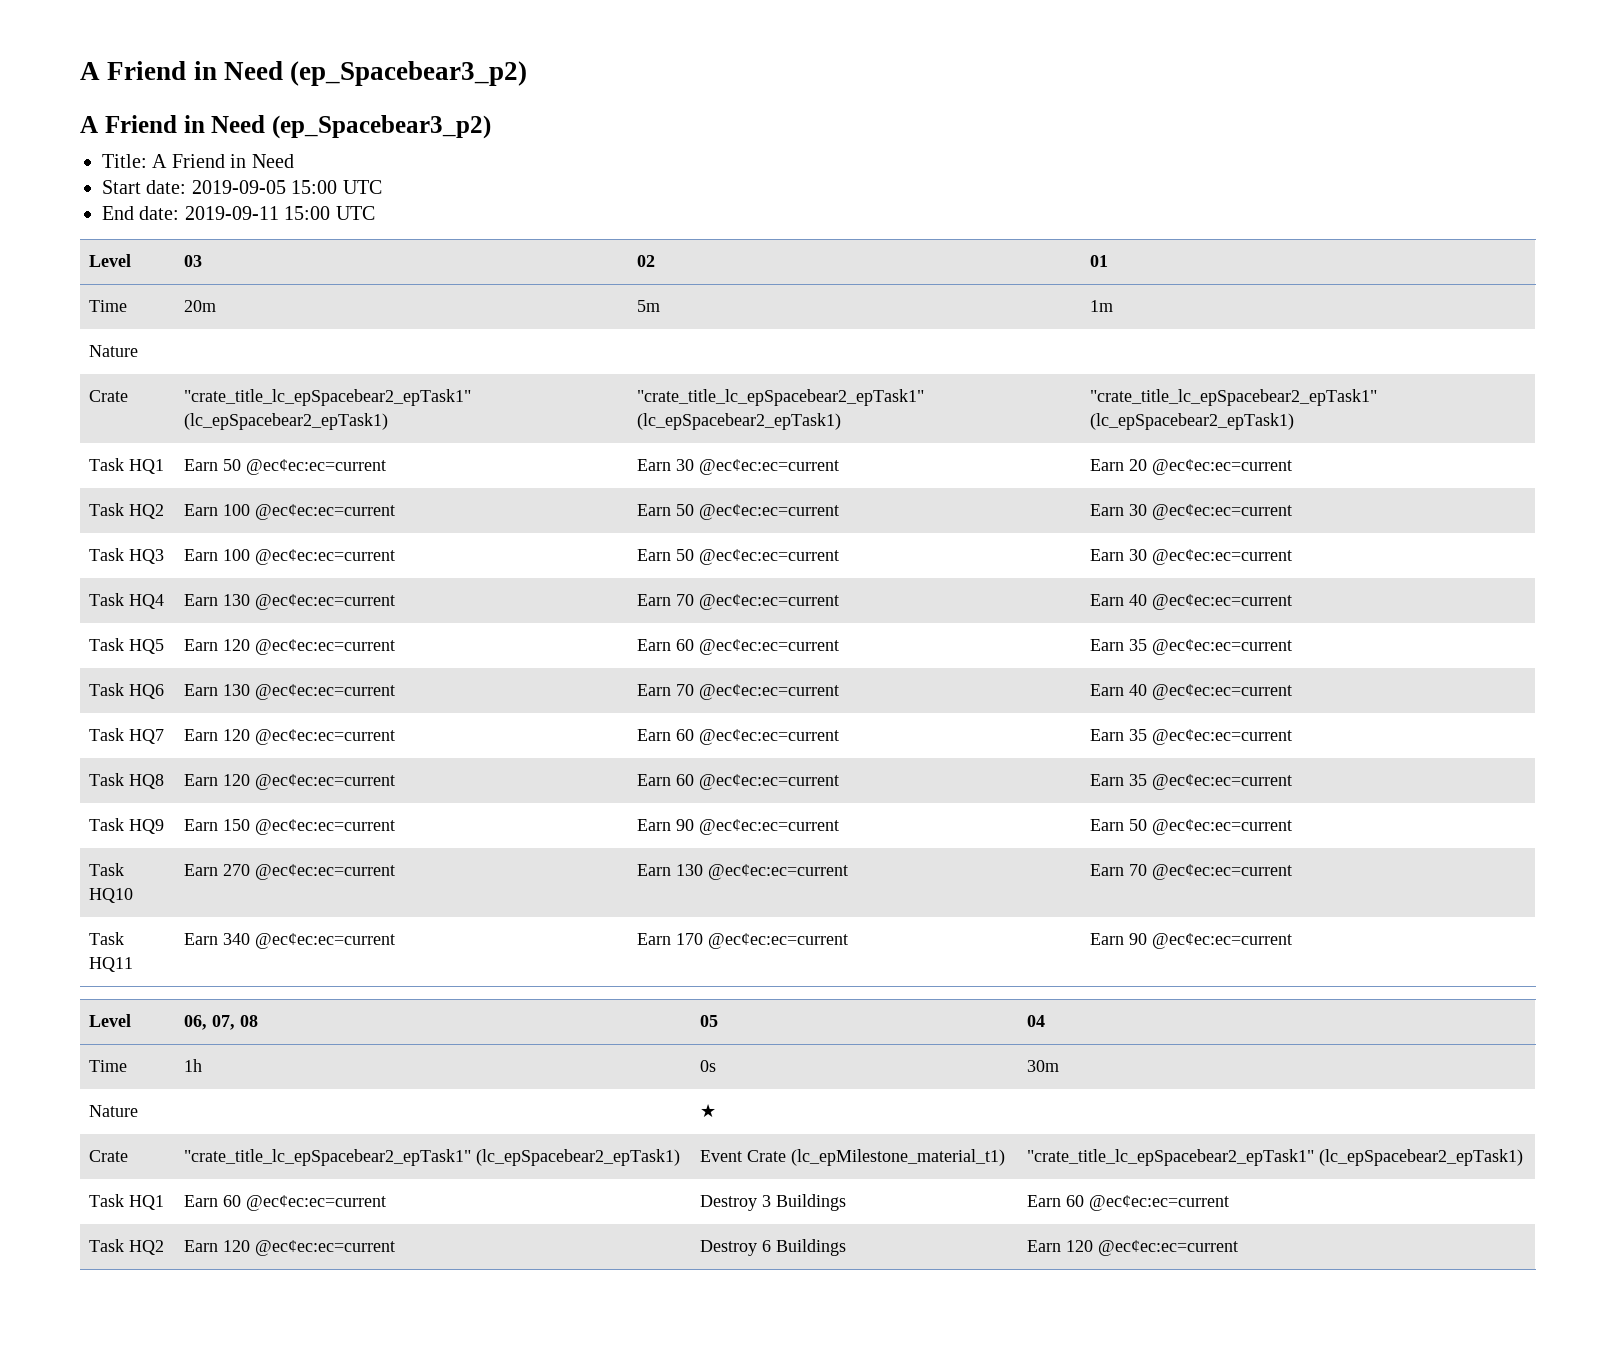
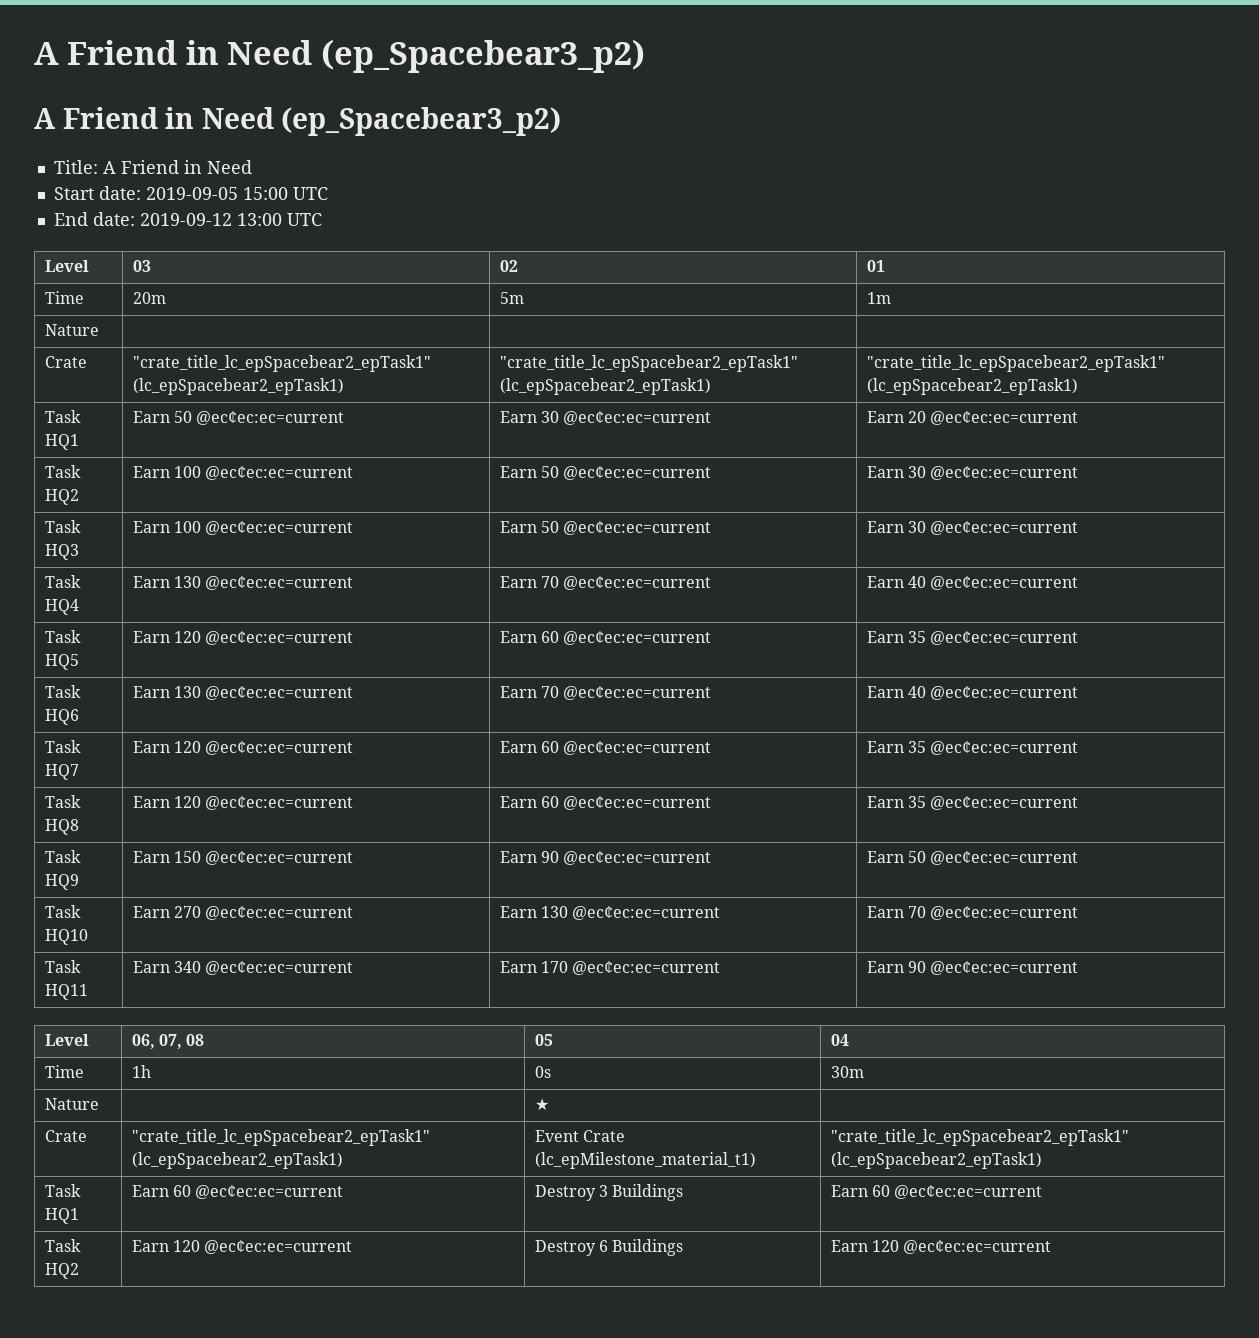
- End date: 2019-09-11 15:00 UTC
+ End date: 2019-09-12 13:00 UTC

